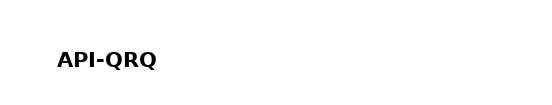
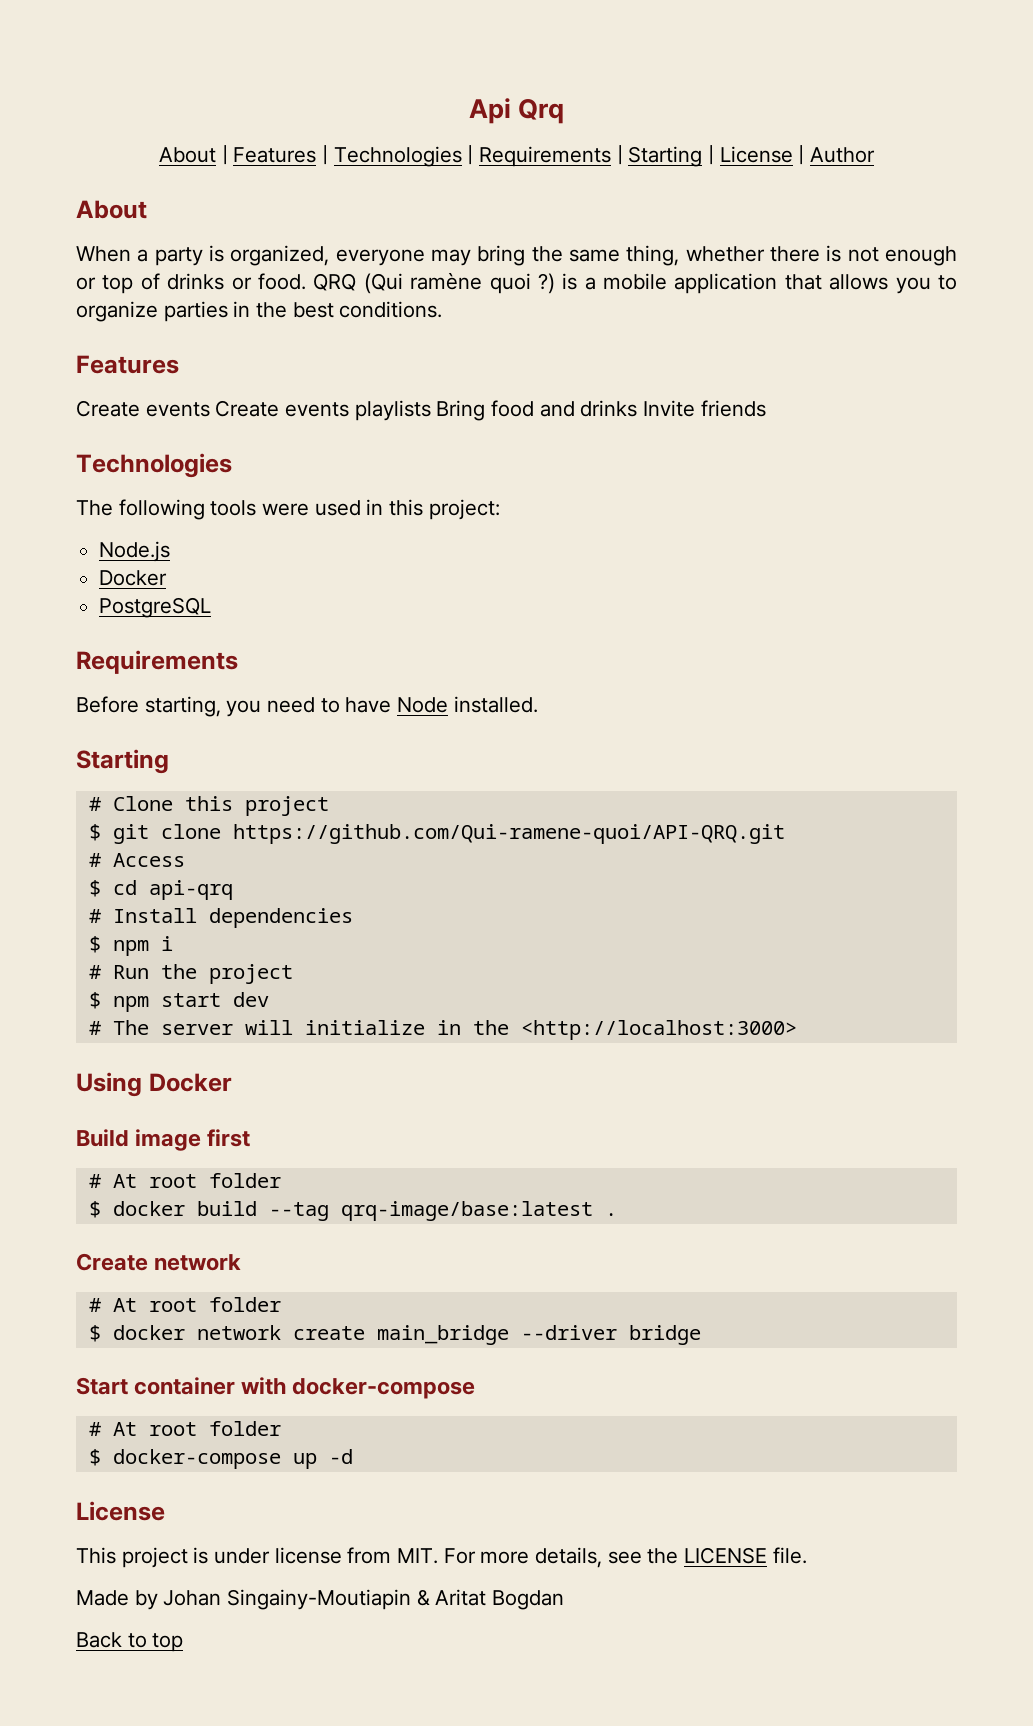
- API-QRQ
+ Api Qrq
+ About | Features | Technologies | Requirements | Starting | License | Author
+ About
+ When a party is organized, everyone may bring the same thing, whether there is not enough or top of drinks or food. QRQ (Qui ramène quoi ?) is a mobile application that allows you to organize parties in the best conditions.
+ Features
+ Create events Create events playlists Bring food and drinks Invite friends
+ Technologies
+ The following tools were used in this project:
+ Node.js
+ Docker
+ PostgreSQL
+ Requirements
+ Before starting, you need to have Node installed.
+ Starting
+ # Clone this project
+ $ git clone https://github.com/Qui-ramene-quoi/API-QRQ.git
+ # Access
+ $ cd api-qrq
+ # Install dependencies
+ $ npm i
+ # Run the project
+ $ npm start dev
+ # The server will initialize in the <http://localhost:3000>
+ Using Docker
+ Build image first
+ # At root folder
+ $ docker build --tag qrq-image/base:latest .
+ Create network
+ # At root folder
+ $ docker network create main_bridge --driver bridge
+ Start container with docker-compose
+ # At root folder
+ $ docker-compose up -d
+ License
+ This project is under license from MIT. For more details, see the LICENSE file.
+ Made by Johan Singainy-Moutiapin & Aritat Bogdan
+ Back to top

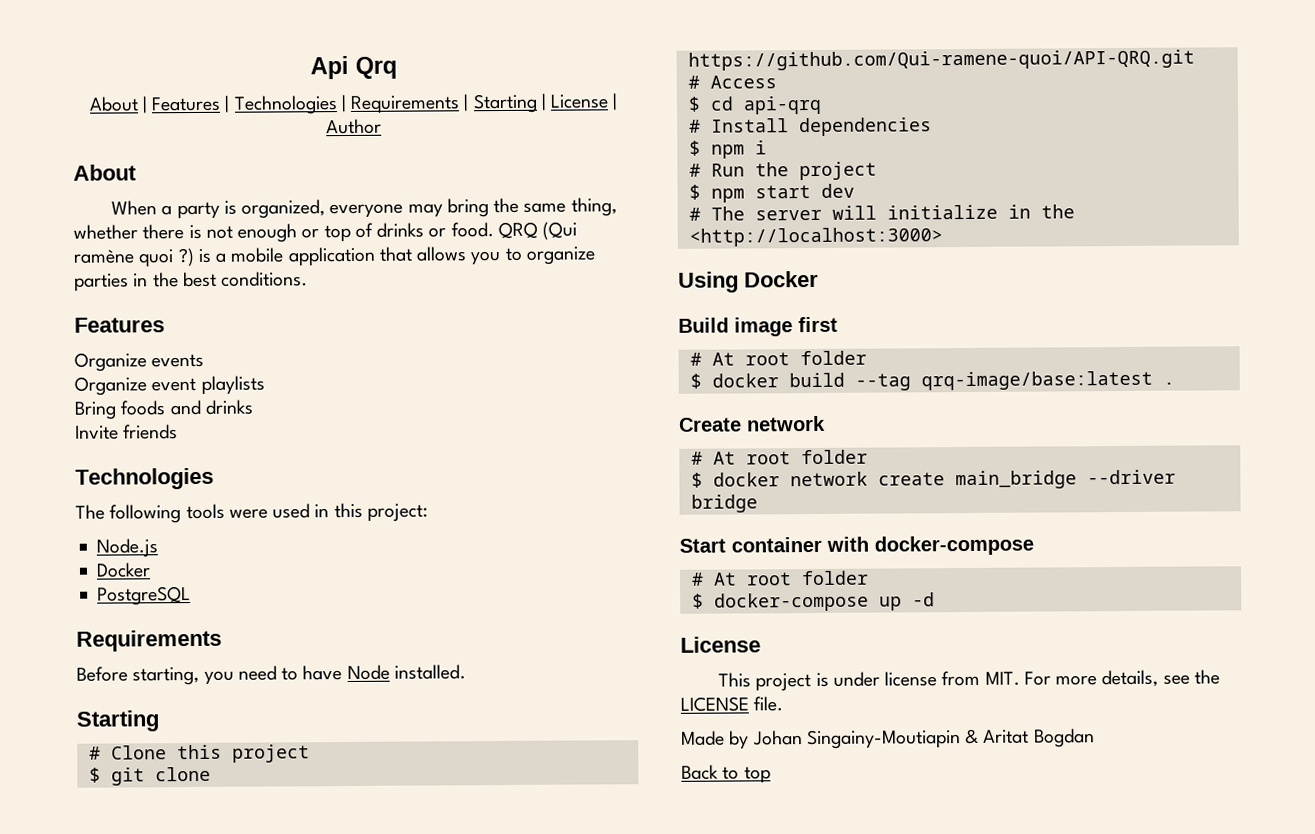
- Create events Create events playlists Bring food and drinks Invite friends
+ Organize events
+ Organize event playlists
+ Bring foods and drinks
+ Invite friends

